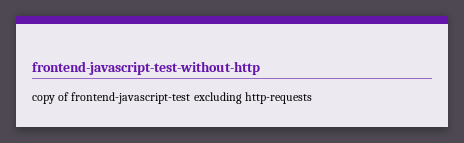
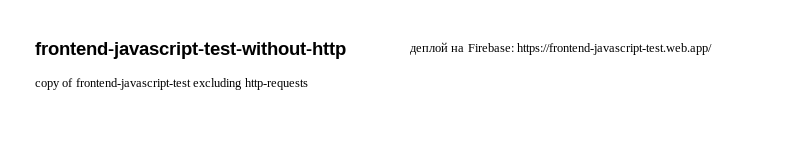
+ деплой на Firebase: https://frontend-javascript-test.web.app/

